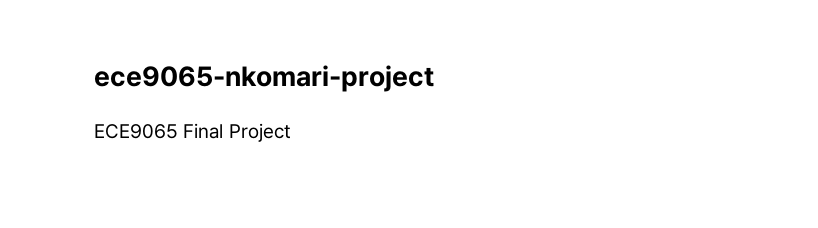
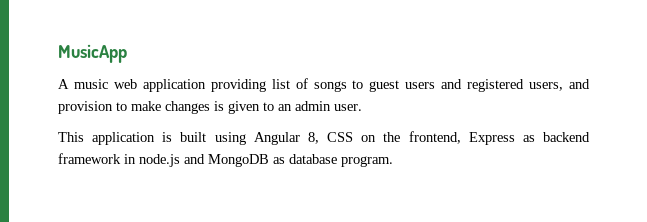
- ece9065-nkomari-project
- ECE9065 Final Project
+ MusicApp
+ A music web application providing list of songs to guest users and registered users, and provision to make changes is given to an admin user.
+ This application is built using Angular 8, CSS on the frontend, Express as backend framework in node.js and MongoDB as database program.

